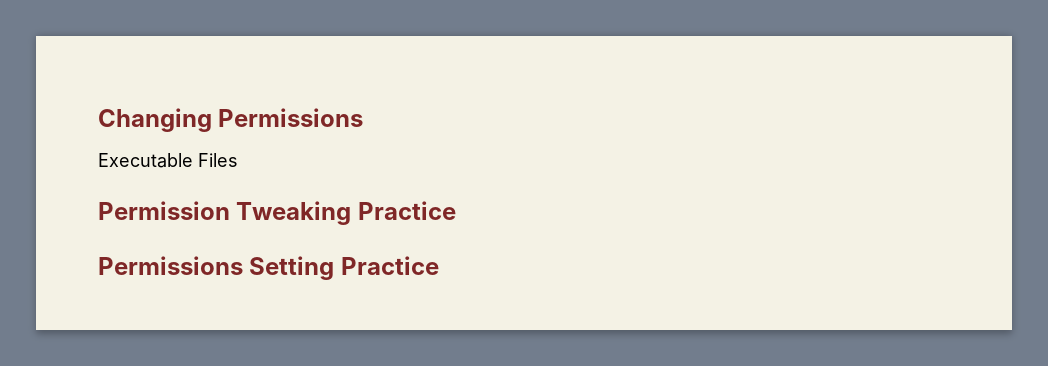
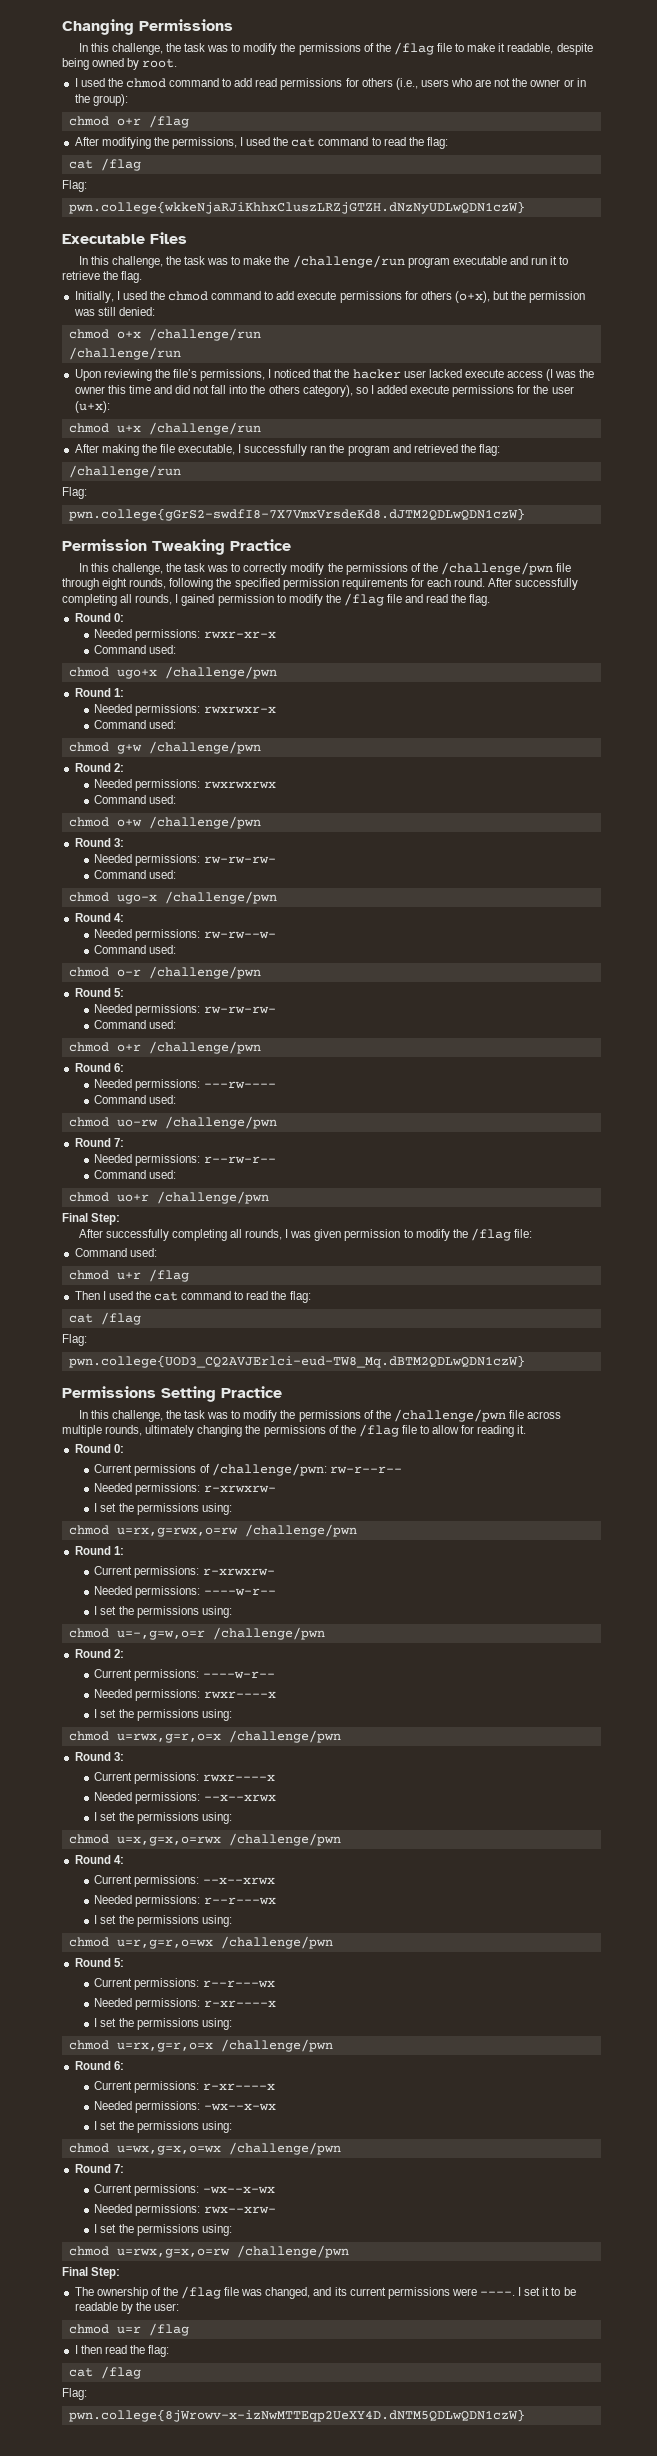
+ In this challenge, the task was to modify the permissions of the /flag file to make it readable, despite being owned by root.
+ I used the chmod command to add read permissions for others (i.e., users who are not the owner or in the group):
+ chmod o+r /flag
+ After modifying the permissions, I used the cat command to read the flag:
+ cat /flag
+ Flag:
+ pwn.college{wkkeNjaRJiKhhxCluszLRZjGTZH.dNzNyUDLwQDN1czW}
  Executable Files
+ In this challenge, the task was to make the /challenge/run program executable and run it to retrieve the flag.
+ Initially, I used the chmod command to add execute permissions for others (o+x), but the permission was still denied:
+ chmod o+x /challenge/run
+ /challenge/run
+ Upon reviewing the file’s permissions, I noticed that the hacker user lacked execute access (I was the owner this time and did not fall into the others category), so I added execute permissions for the user (u+x):
+ chmod u+x /challenge/run
+ After making the file executable, I successfully ran the program and retrieved the flag:
+ /challenge/run
+ Flag:
+ pwn.college{gGrS2-swdfI8-7X7VmxVrsdeKd8.dJTM2QDLwQDN1czW}
  Permission Tweaking Practice
+ In this challenge, the task was to correctly modify the permissions of the /challenge/pwn file through eight rounds, following the specified permission requirements for each round. After successfully completing all rounds, I gained permission to modify the /flag file and read the flag.
+ Round 0:
+ Needed permissions: rwxr-xr-x
+ Command used:
+ chmod ugo+x /challenge/pwn
+ Round 1:
+ Needed permissions: rwxrwxr-x
+ Command used:
+ chmod g+w /challenge/pwn
+ Round 2:
+ Needed permissions: rwxrwxrwx
+ Command used:
+ chmod o+w /challenge/pwn
+ Round 3:
+ Needed permissions: rw-rw-rw-
+ Command used:
+ chmod ugo-x /challenge/pwn
+ Round 4:
+ Needed permissions: rw-rw--w-
+ Command used:
+ chmod o-r /challenge/pwn
+ Round 5:
+ Needed permissions: rw-rw-rw-
+ Command used:
+ chmod o+r /challenge/pwn
+ Round 6:
+ Needed permissions: ---rw----
+ Command used:
+ chmod uo-rw /challenge/pwn
+ Round 7:
+ Needed permissions: r--rw-r--
+ Command used:
+ chmod uo+r /challenge/pwn
+ Final Step:
+ After successfully completing all rounds, I was given permission to modify the /flag file:
+ Command used:
+ chmod u+r /flag
+ Then I used the cat command to read the flag:
+ cat /flag
+ Flag:
+ pwn.college{UOD3_CQ2AVJErlci-eud-TW8_Mq.dBTM2QDLwQDN1czW}
  Permissions Setting Practice
+ In this challenge, the task was to modify the permissions of the /challenge/pwn file across multiple rounds, ultimately changing the permissions of the /flag file to allow for reading it.
+ Round 0:
+ Current permissions of /challenge/pwn: rw-r--r--
+ Needed permissions: r-xrwxrw-
+ I set the permissions using:
+ chmod u=rx,g=rwx,o=rw /challenge/pwn
+ Round 1:
+ Current permissions: r-xrwxrw-
+ Needed permissions: ----w-r--
+ I set the permissions using:
+ chmod u=-,g=w,o=r /challenge/pwn
+ Round 2:
+ Current permissions: ----w-r--
+ Needed permissions: rwxr----x
+ I set the permissions using:
+ chmod u=rwx,g=r,o=x /challenge/pwn
+ Round 3:
+ Current permissions: rwxr----x
+ Needed permissions: --x--xrwx
+ I set the permissions using:
+ chmod u=x,g=x,o=rwx /challenge/pwn
+ Round 4:
+ Current permissions: --x--xrwx
+ Needed permissions: r--r---wx
+ I set the permissions using:
+ chmod u=r,g=r,o=wx /challenge/pwn
+ Round 5:
+ Current permissions: r--r---wx
+ Needed permissions: r-xr----x
+ I set the permissions using:
+ chmod u=rx,g=r,o=x /challenge/pwn
+ Round 6:
+ Current permissions: r-xr----x
+ Needed permissions: -wx--x-wx
+ I set the permissions using:
+ chmod u=wx,g=x,o=wx /challenge/pwn
+ Round 7:
+ Current permissions: -wx--x-wx
+ Needed permissions: rwx--xrw-
+ I set the permissions using:
+ chmod u=rwx,g=x,o=rw /challenge/pwn
+ Final Step:
+ The ownership of the /flag file was changed, and its current permissions were ----. I set it to be readable by the user:
+ chmod u=r /flag
+ I then read the flag:
+ cat /flag
+ Flag:
+ pwn.college{8jWrowv-x-izNwMTTEqp2UeXY4D.dNTM5QDLwQDN1czW}

